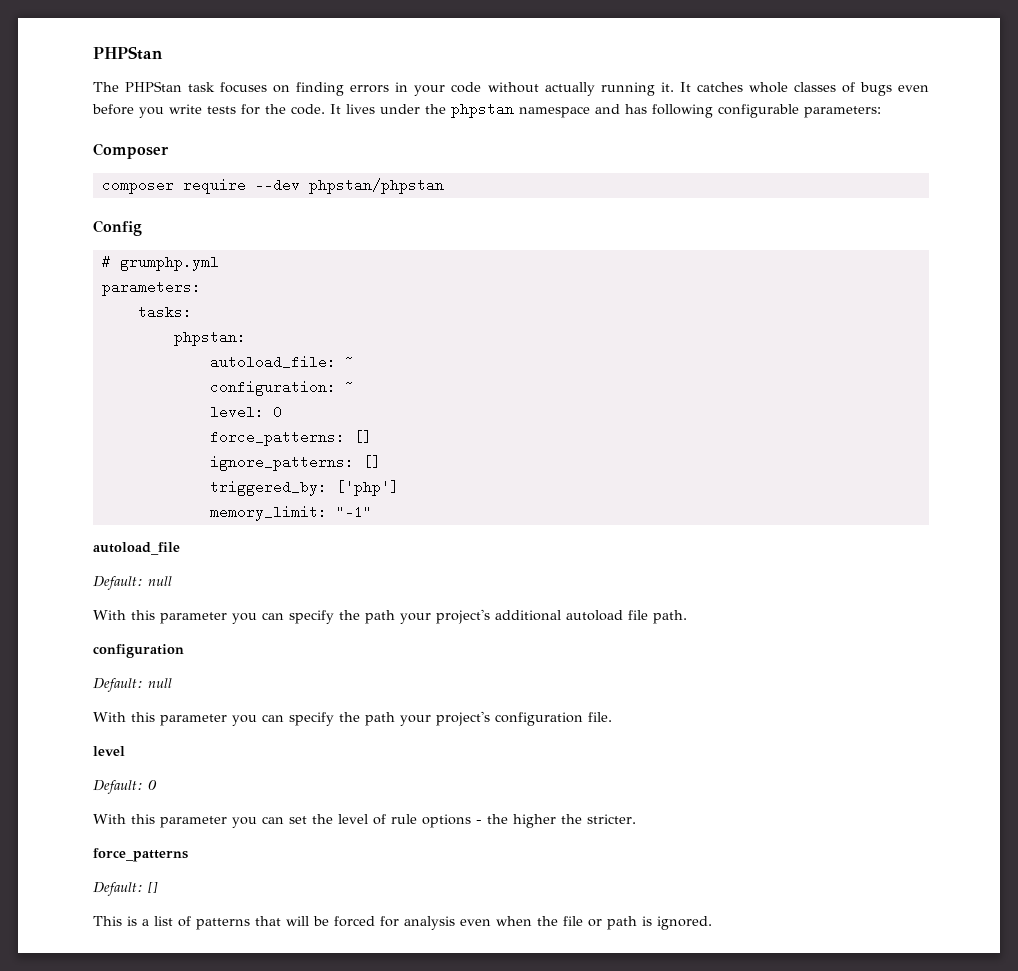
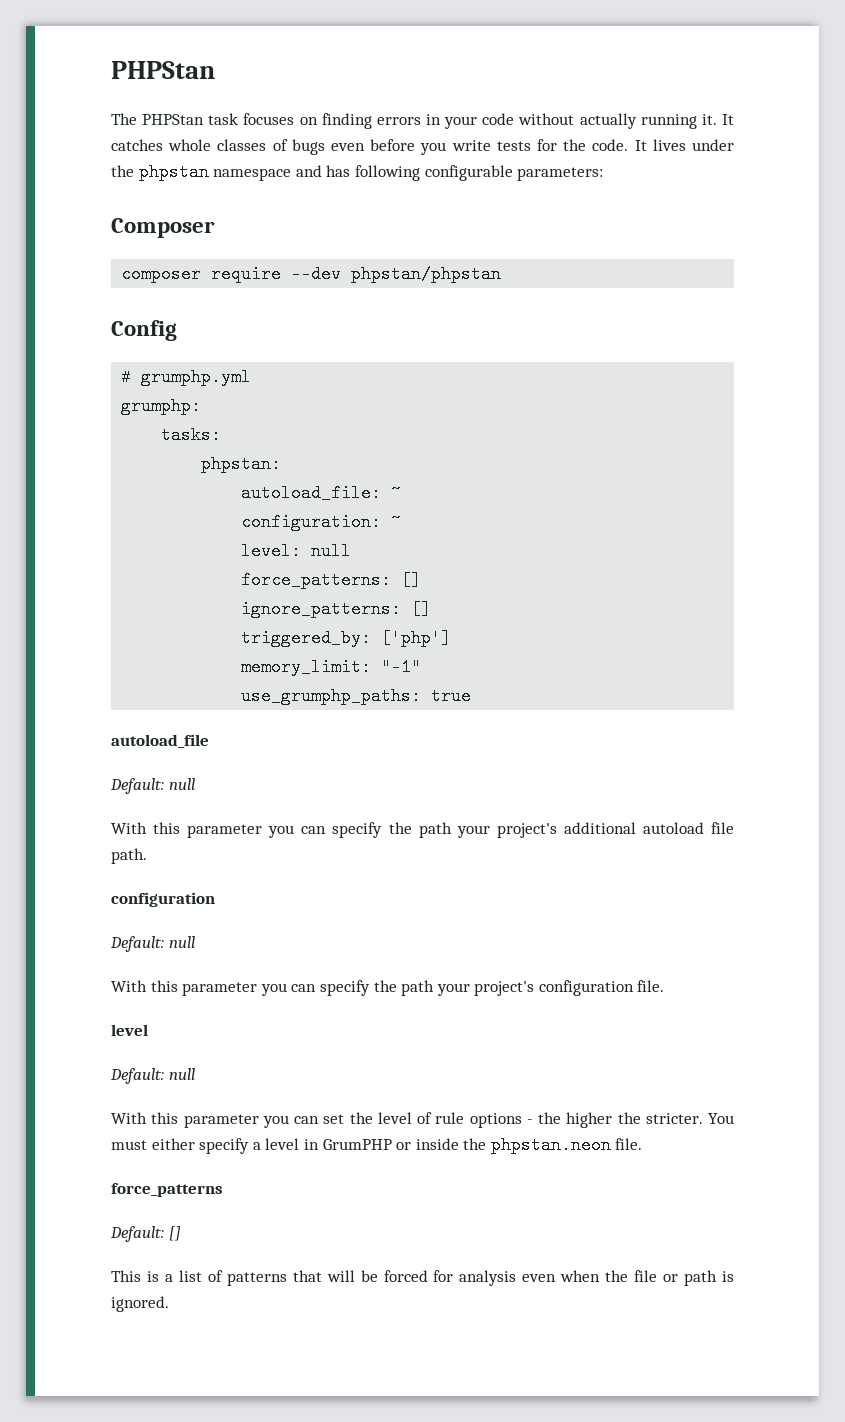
  # grumphp.yml
- parameters:
+ grumphp:
- level: 0
+ level: null
+ use_grumphp_paths: true
  With this parameter you can specify the path your project's configuration file.
  level
- Default: 0
+ Default: null
+ You must either specify a level in GrumPHP or inside the phpstan.neon file.

